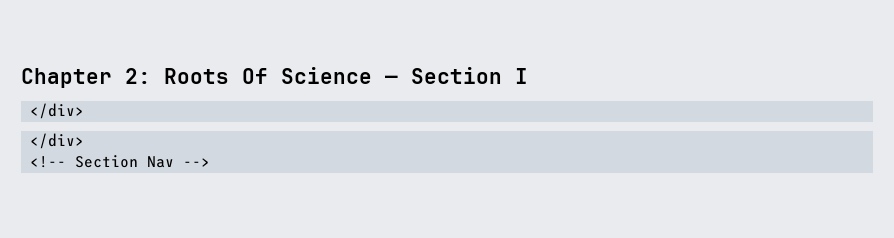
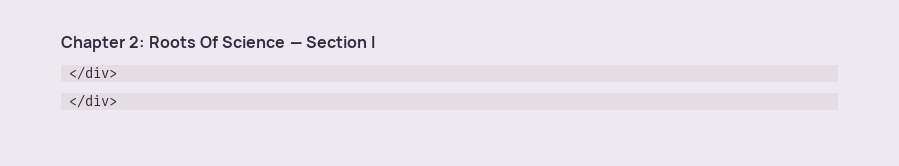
- <!-- Section Nav -->

